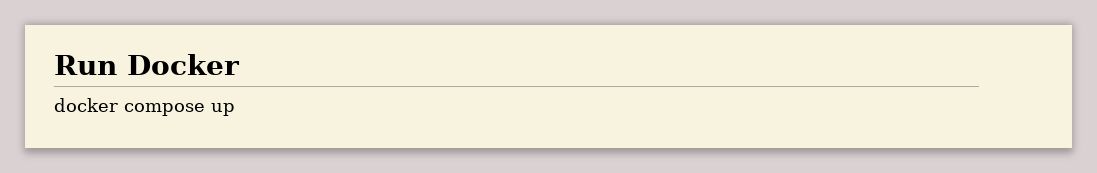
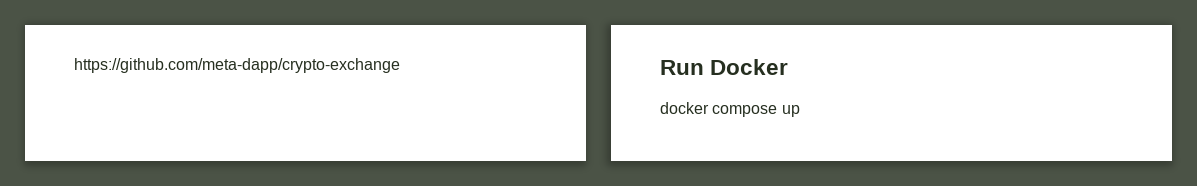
+ https://github.com/meta-dapp/crypto-exchange

